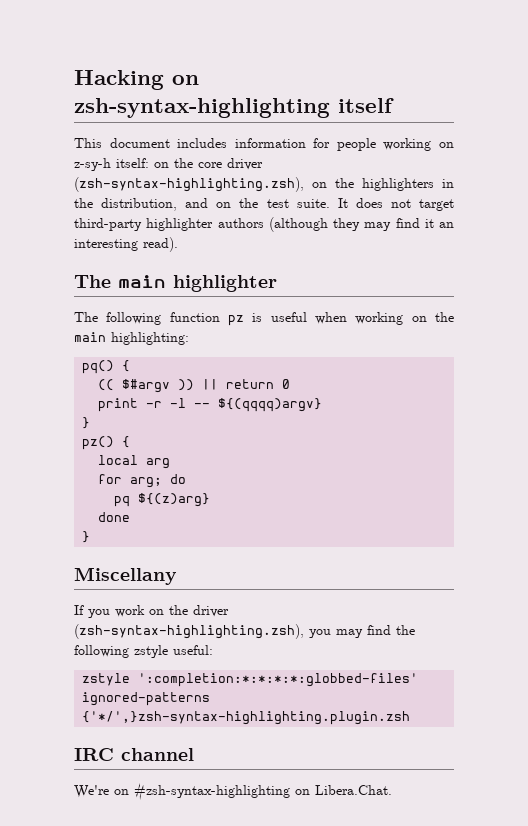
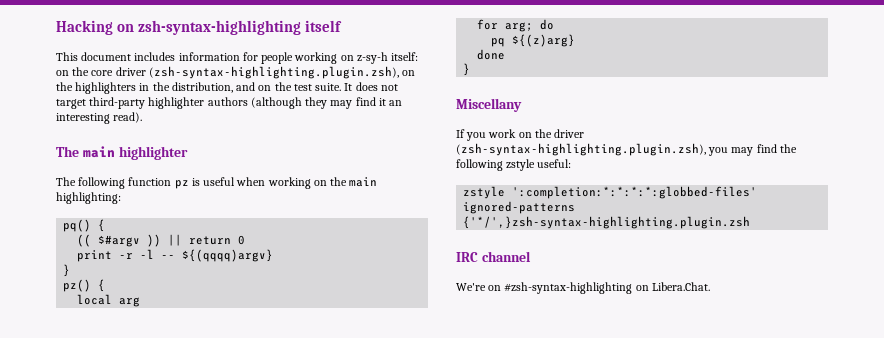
- This document includes information for people working on z-sy-h itself: on the core driver (zsh-syntax-highlighting.zsh), on the highlighters in the distribution, and on the test suite.
+ This document includes information for people working on z-sy-h itself: on the core driver (zsh-syntax-highlighting.plugin.zsh), on the highlighters in the distribution, and on the test suite.
- If you work on the driver (zsh-syntax-highlighting.zsh), you may find the following zstyle useful:
+ If you work on the driver (zsh-syntax-highlighting.plugin.zsh), you may find the following zstyle useful:

